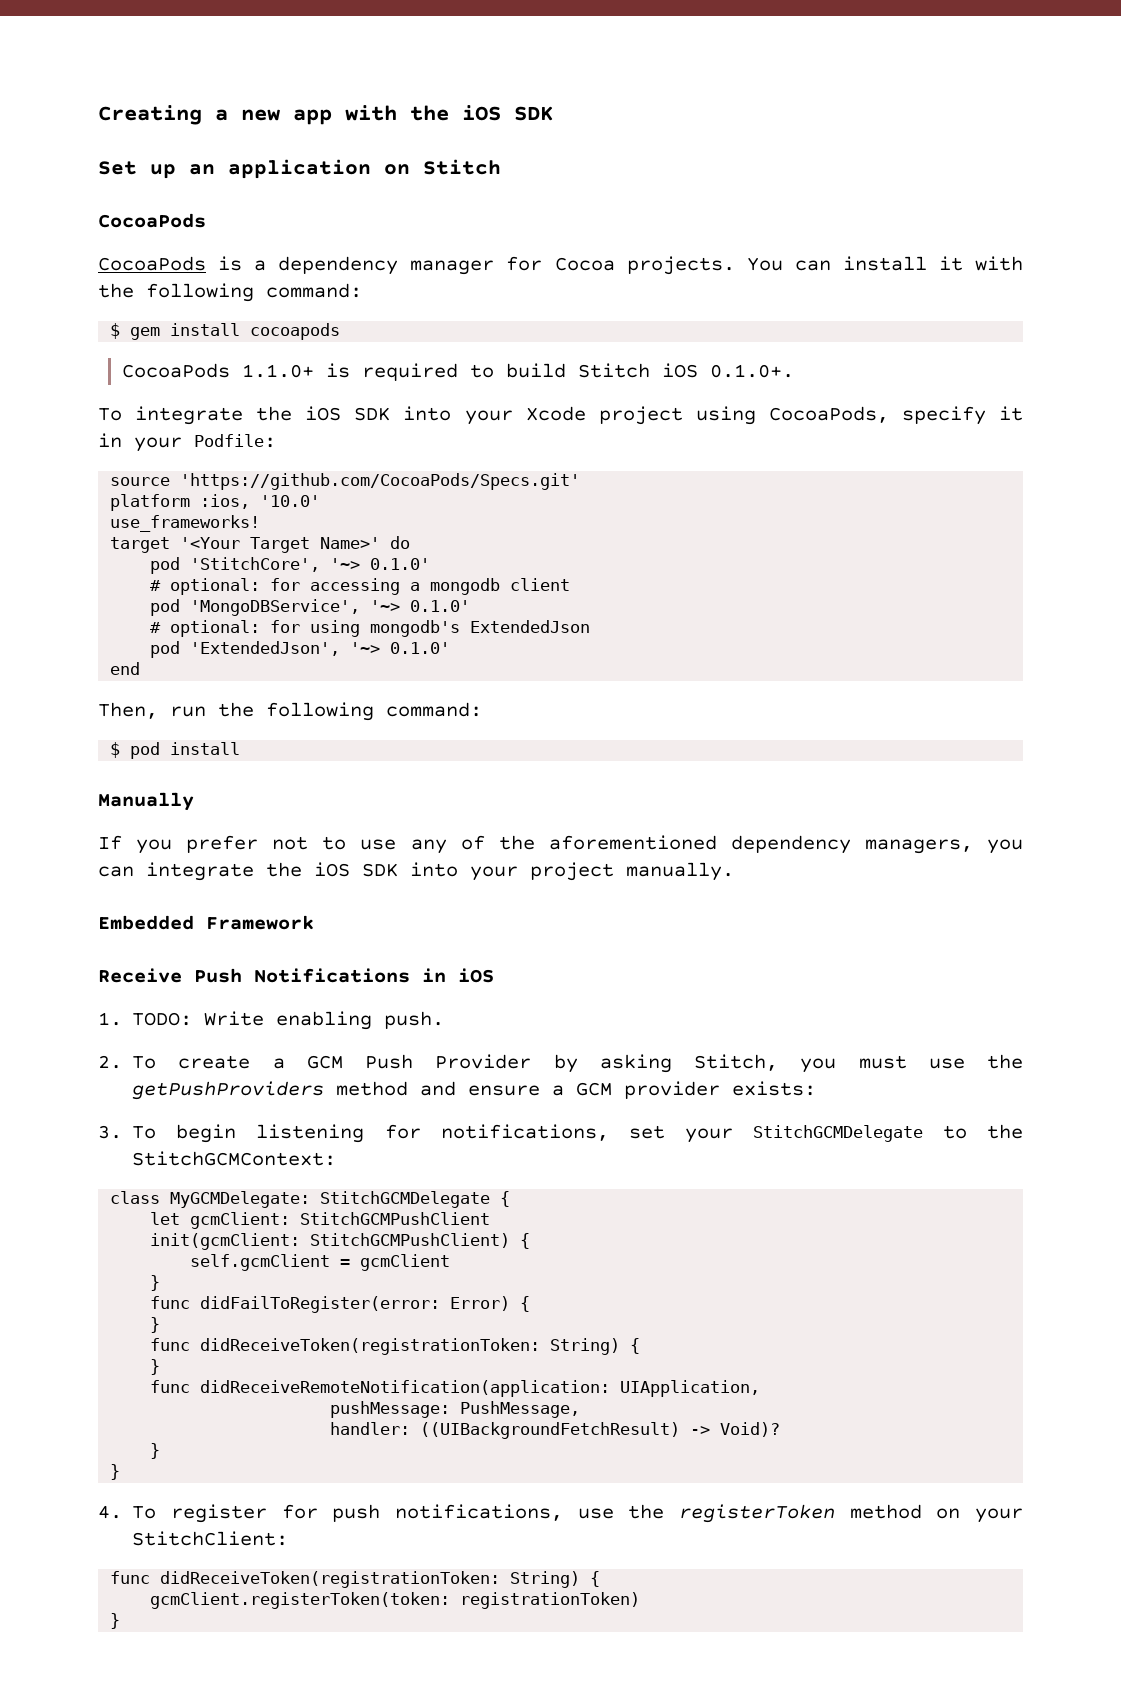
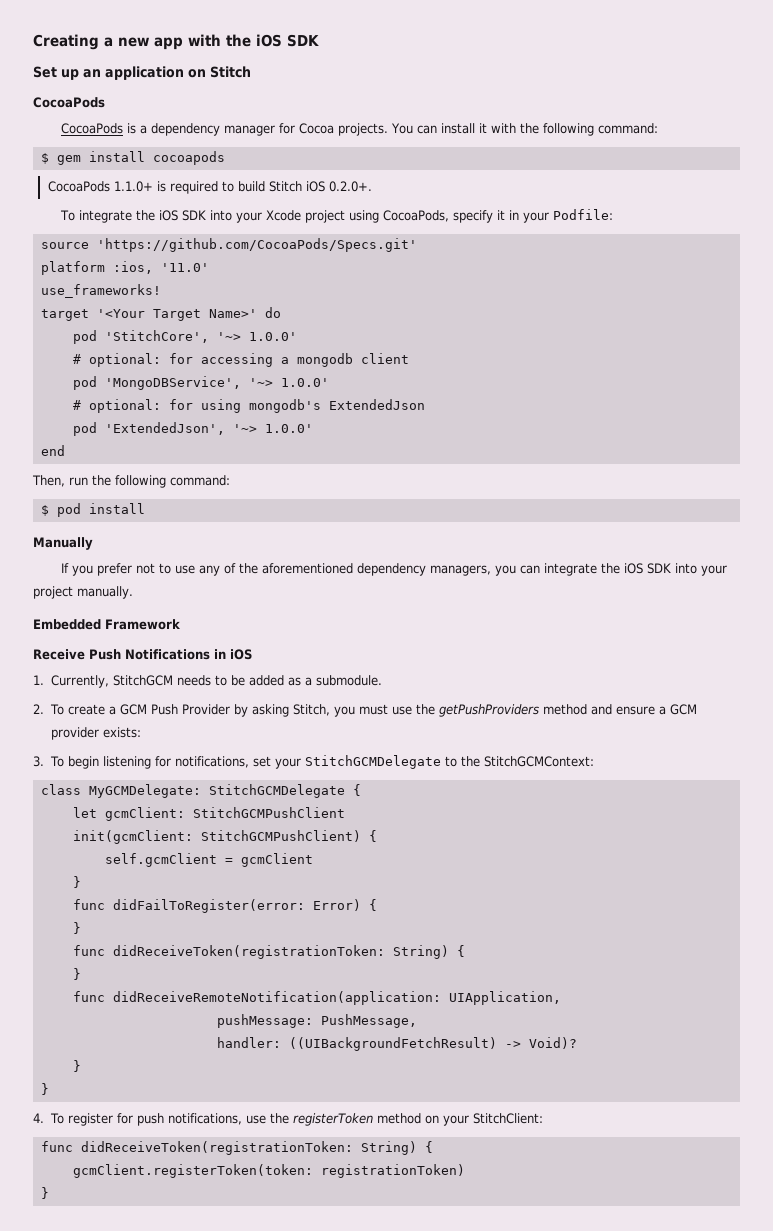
- CocoaPods 1.1.0+ is required to build Stitch iOS 0.1.0+.
+ CocoaPods 1.1.0+ is required to build Stitch iOS 0.2.0+.
- platform :ios, '10.0'
+ platform :ios, '11.0'
- pod 'StitchCore', '~> 0.1.0'
+ pod 'StitchCore', '~> 1.0.0'
- pod 'MongoDBService', '~> 0.1.0'
+ pod 'MongoDBService', '~> 1.0.0'
- pod 'ExtendedJson', '~> 0.1.0'
+ pod 'ExtendedJson', '~> 1.0.0'
- 1. TODO: Write enabling push.
+ 1. Currently, StitchGCM needs to be added as a submodule.

